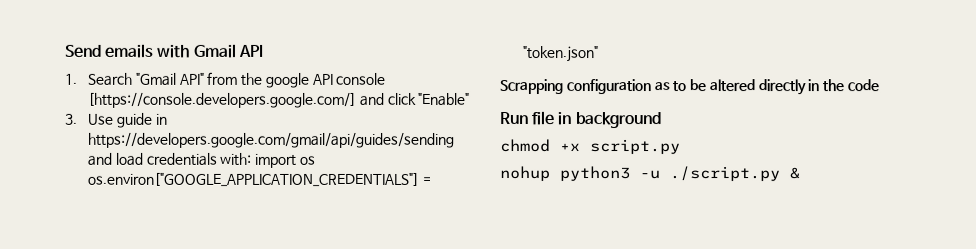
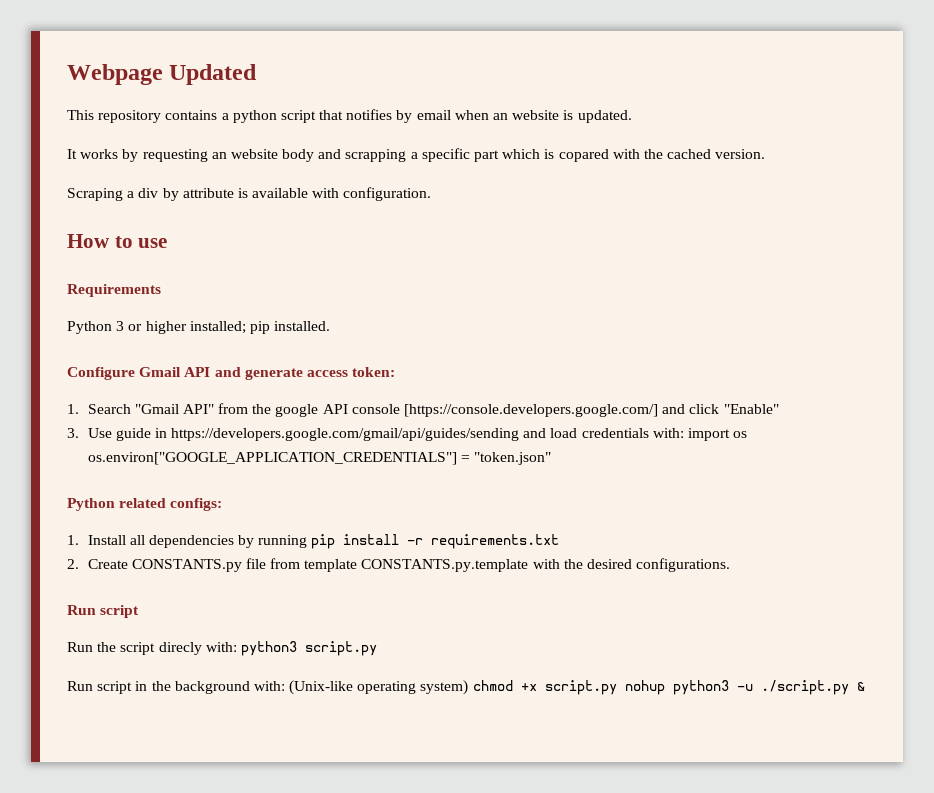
- Send emails with Gmail API
+ Webpage Updated
+ This repository contains a python script that notifies by email when an website is updated.
+ It works by requesting an website body and scrapping a specific part which is copared with the cached version.
+ Scraping a div by attribute is available with configuration.
+ How to use
+ Requirements
+ Python 3 or higher installed; pip installed.
+ Configure Gmail API and generate access token:
- Scrapping configuration as to be altered directly in the code
- Run file in background
- chmod +x script.py
- nohup python3 -u ./script.py &
+ Python related configs:
+ 1. Install all dependencies by running pip install -r requirements.txt
+ 2. Create CONSTANTS.py file from template CONSTANTS.py.template with the desired configurations.
+ Run script
+ Run the script direcly with: python3 script.py
+ Run script in the background with: (Unix-like operating system) chmod +x script.py nohup python3 -u ./script.py &

